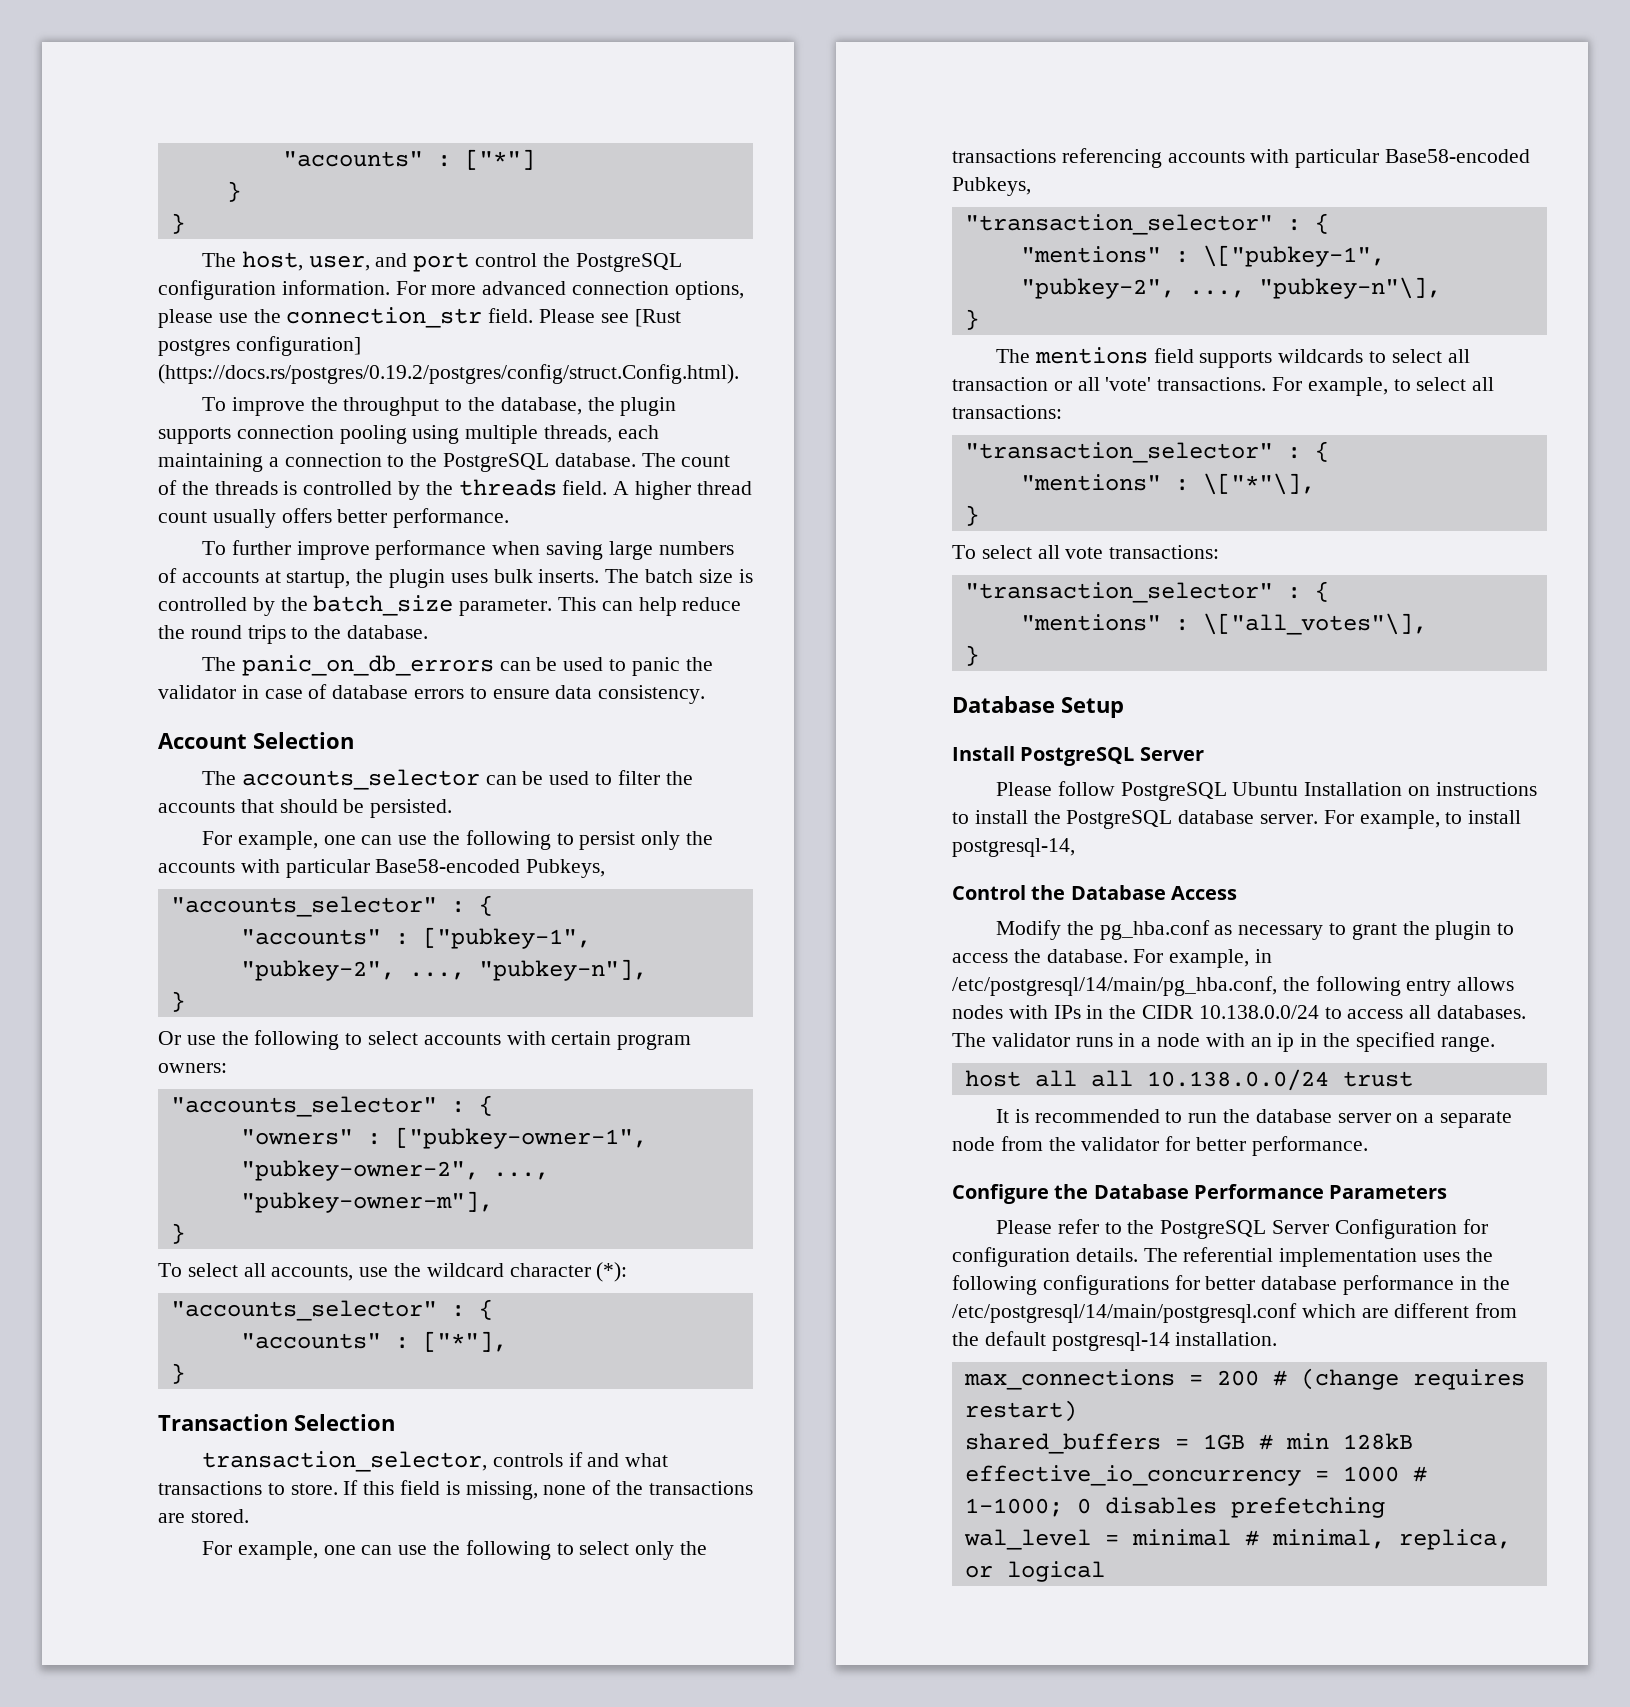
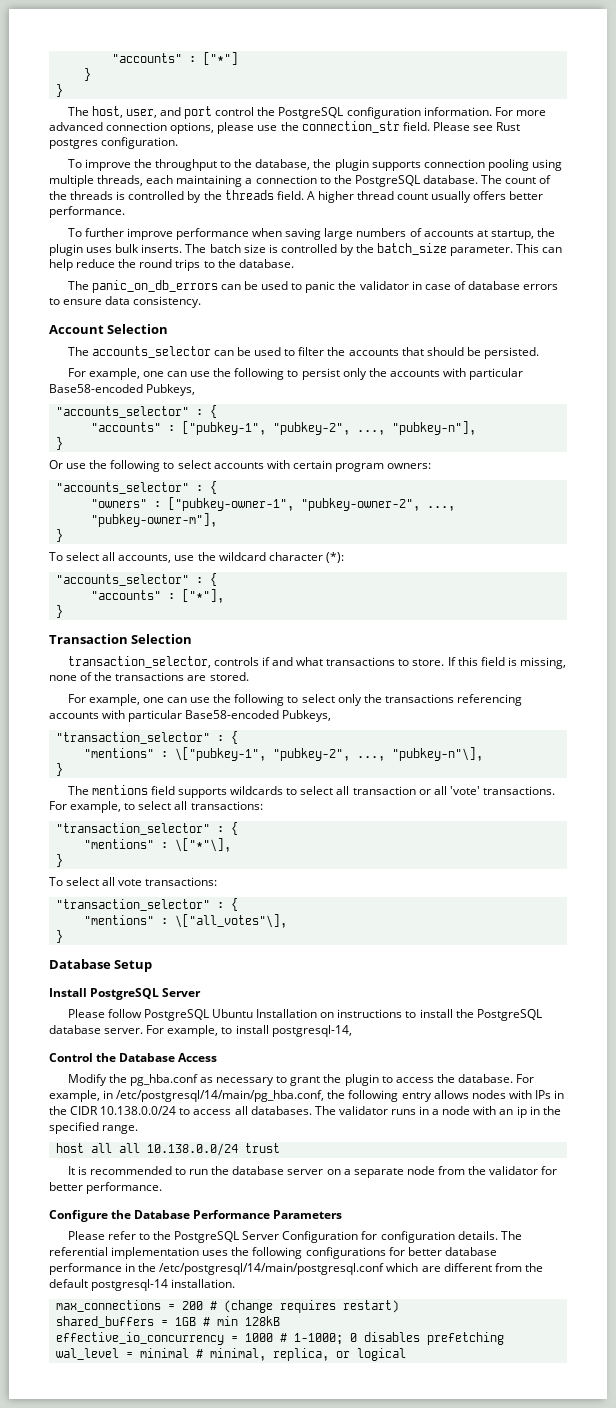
- Please see [Rust postgres configuration] (https://docs.rs/postgres/0.19.2/postgres/config/struct.Config.html).
+ Please see Rust postgres configuration.

